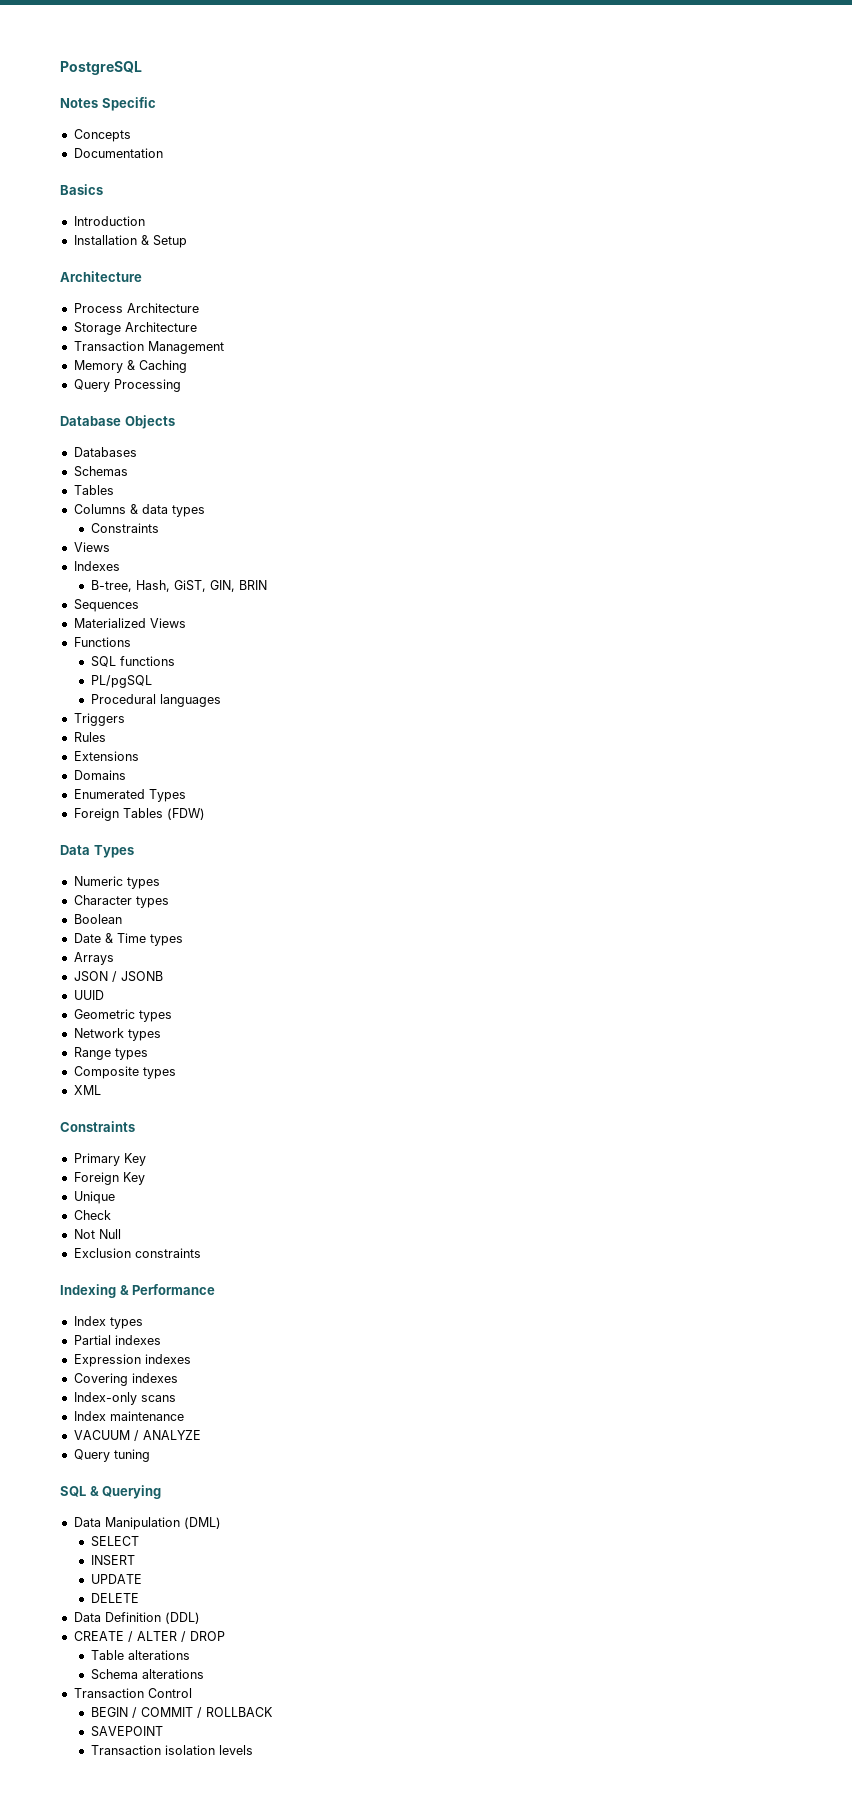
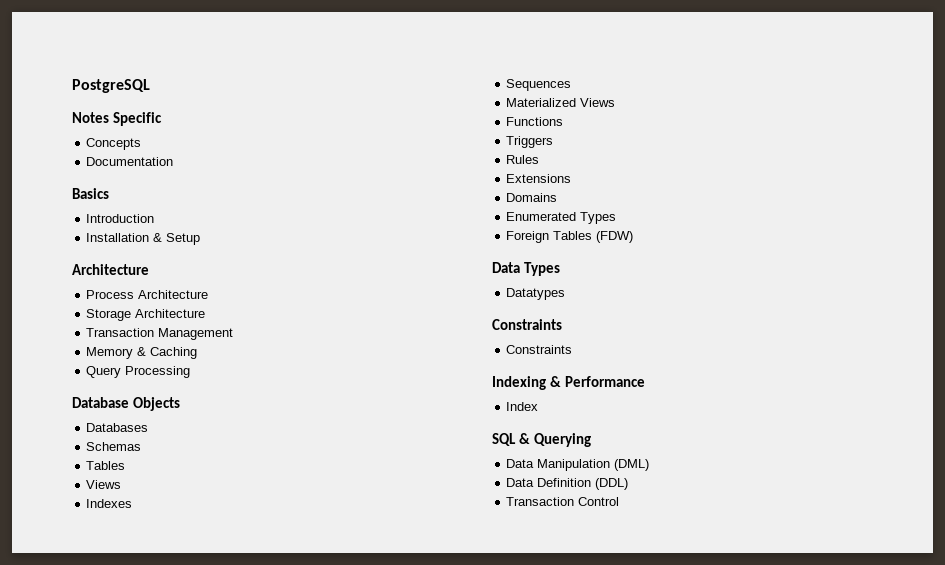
  Schemas
  Tables
- Columns & data types
- Constraints
  Views
  Indexes
- B-tree, Hash, GiST, GIN, BRIN
- SQL functions
- PL/pgSQL
- Procedural languages
- Numeric types
- Character types
- Boolean
- Date & Time types
- Arrays
- JSON / JSONB
- UUID
- Geometric types
- Network types
- Range types
- Composite types
- XML
+ Datatypes
  Constraints
- Primary Key
- Foreign Key
- Unique
- Check
- Not Null
- Exclusion constraints
+ Constraints
  Indexing & Performance
- Index types
- Partial indexes
- Expression indexes
- Covering indexes
- Index-only scans
- Index maintenance
- VACUUM / ANALYZE
- Query tuning
+ Index
- SELECT
- INSERT
- UPDATE
- DELETE
- CREATE / ALTER / DROP
- Table alterations
- Schema alterations
  Transaction Control
- BEGIN / COMMIT / ROLLBACK
- SAVEPOINT
- Transaction isolation levels

